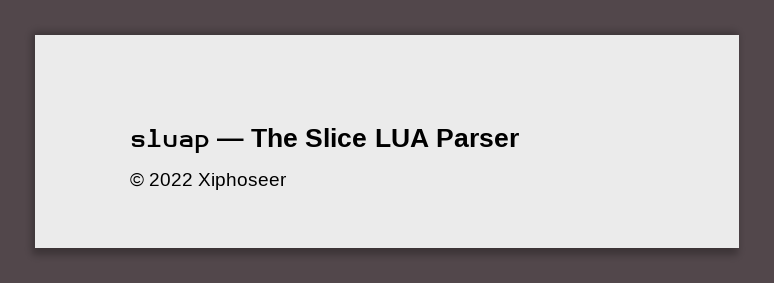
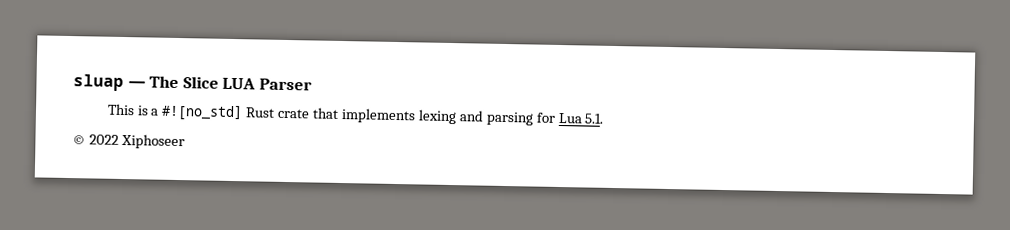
+ This is a #![no_std] Rust crate that implements lexing and parsing for Lua 5.1.

